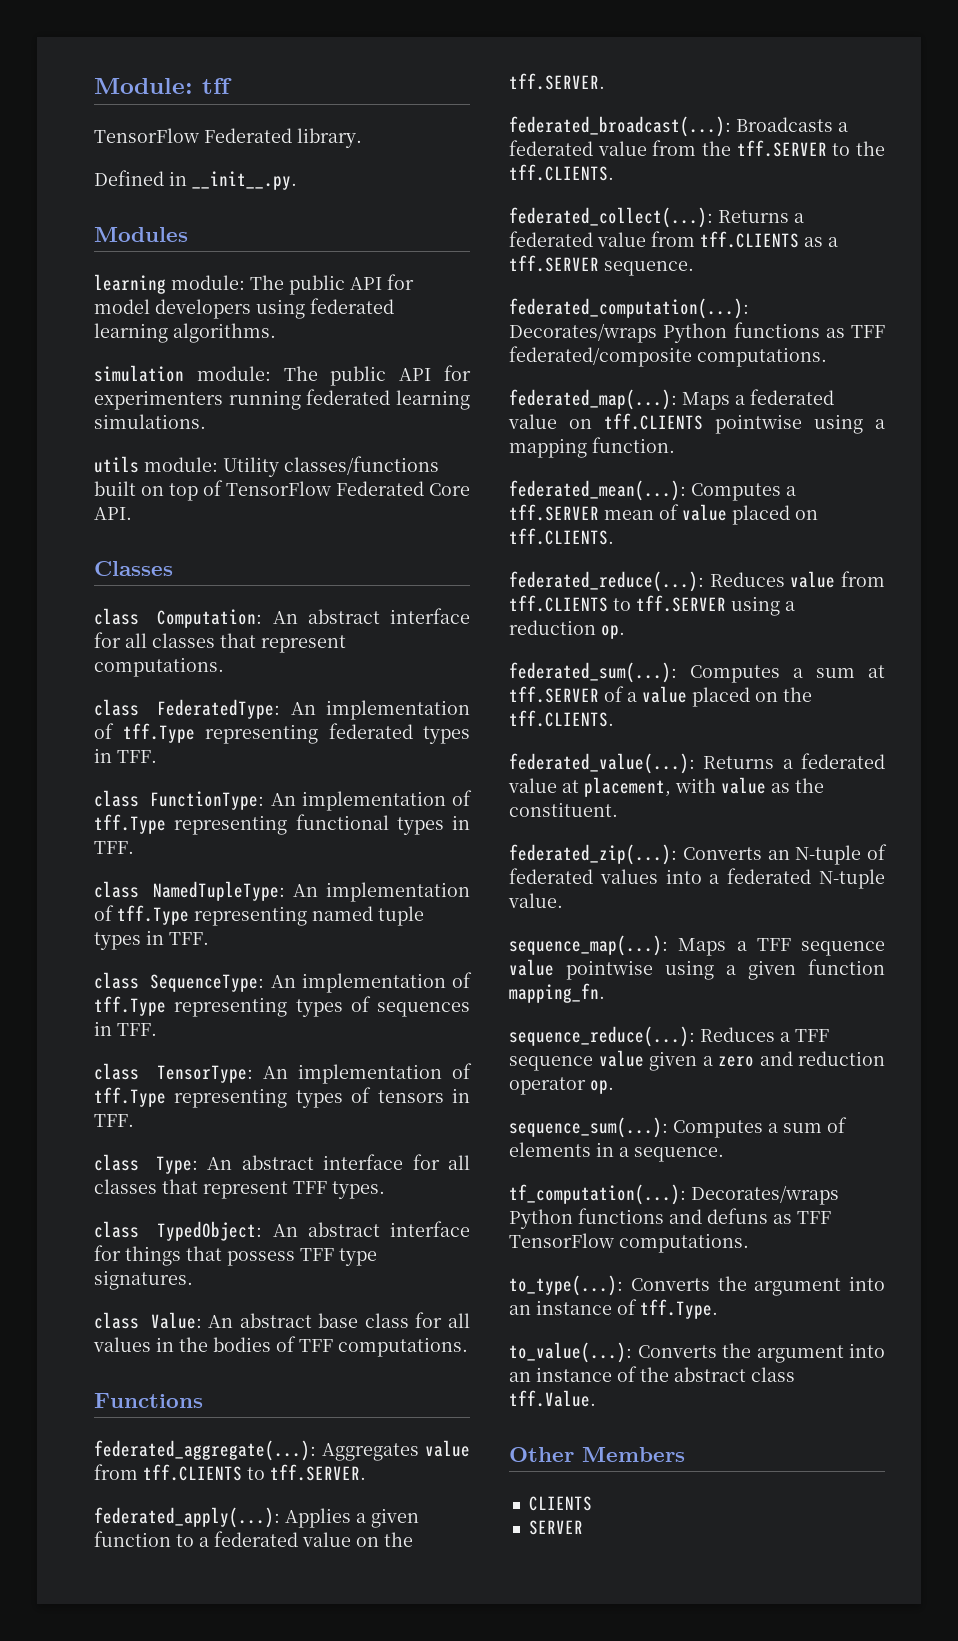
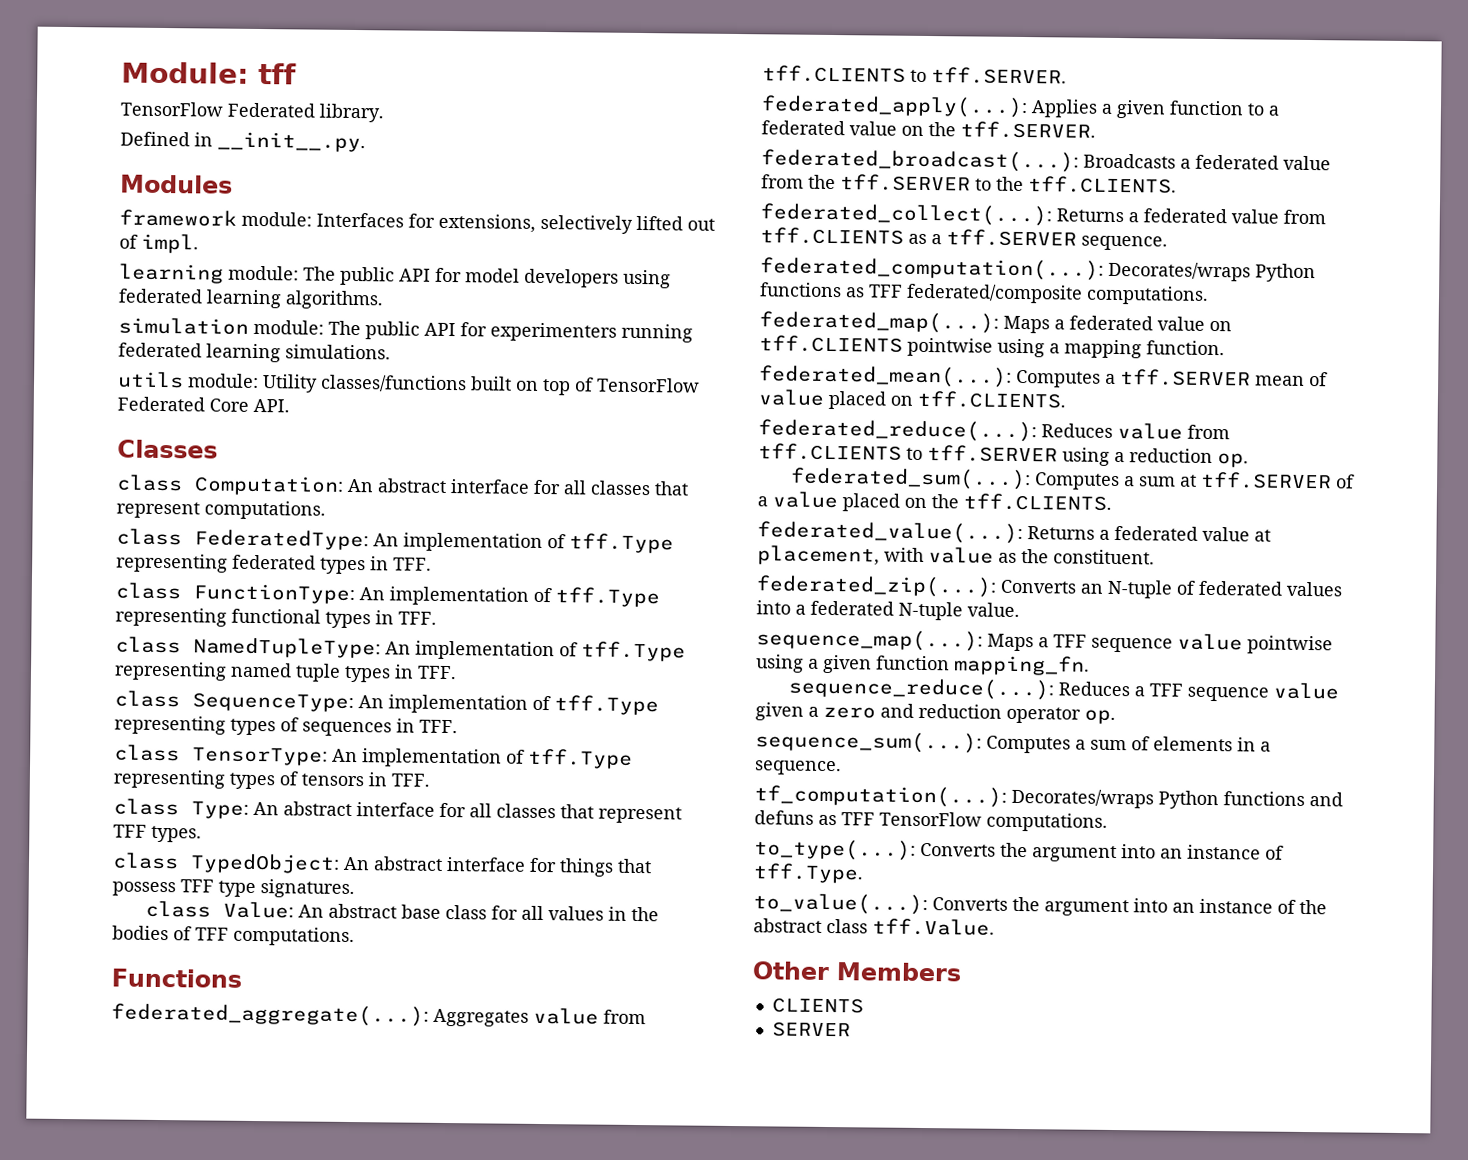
+ framework module: Interfaces for extensions, selectively lifted out of impl.

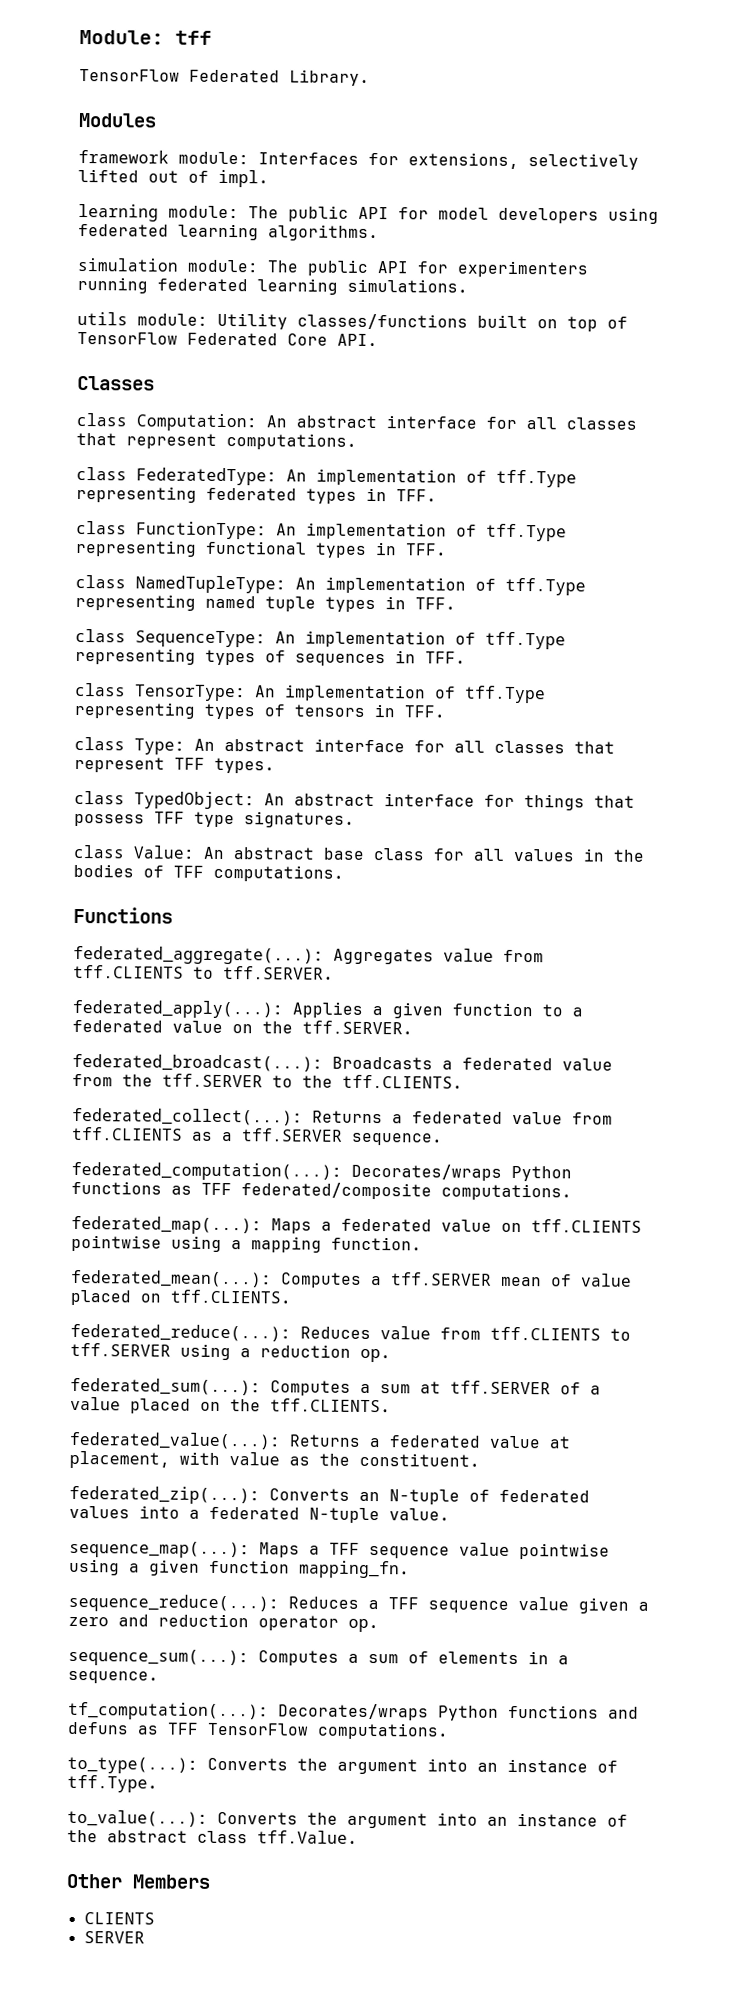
- TensorFlow Federated library.
- Defined in __init__.py.
+ TensorFlow Federated Library.

